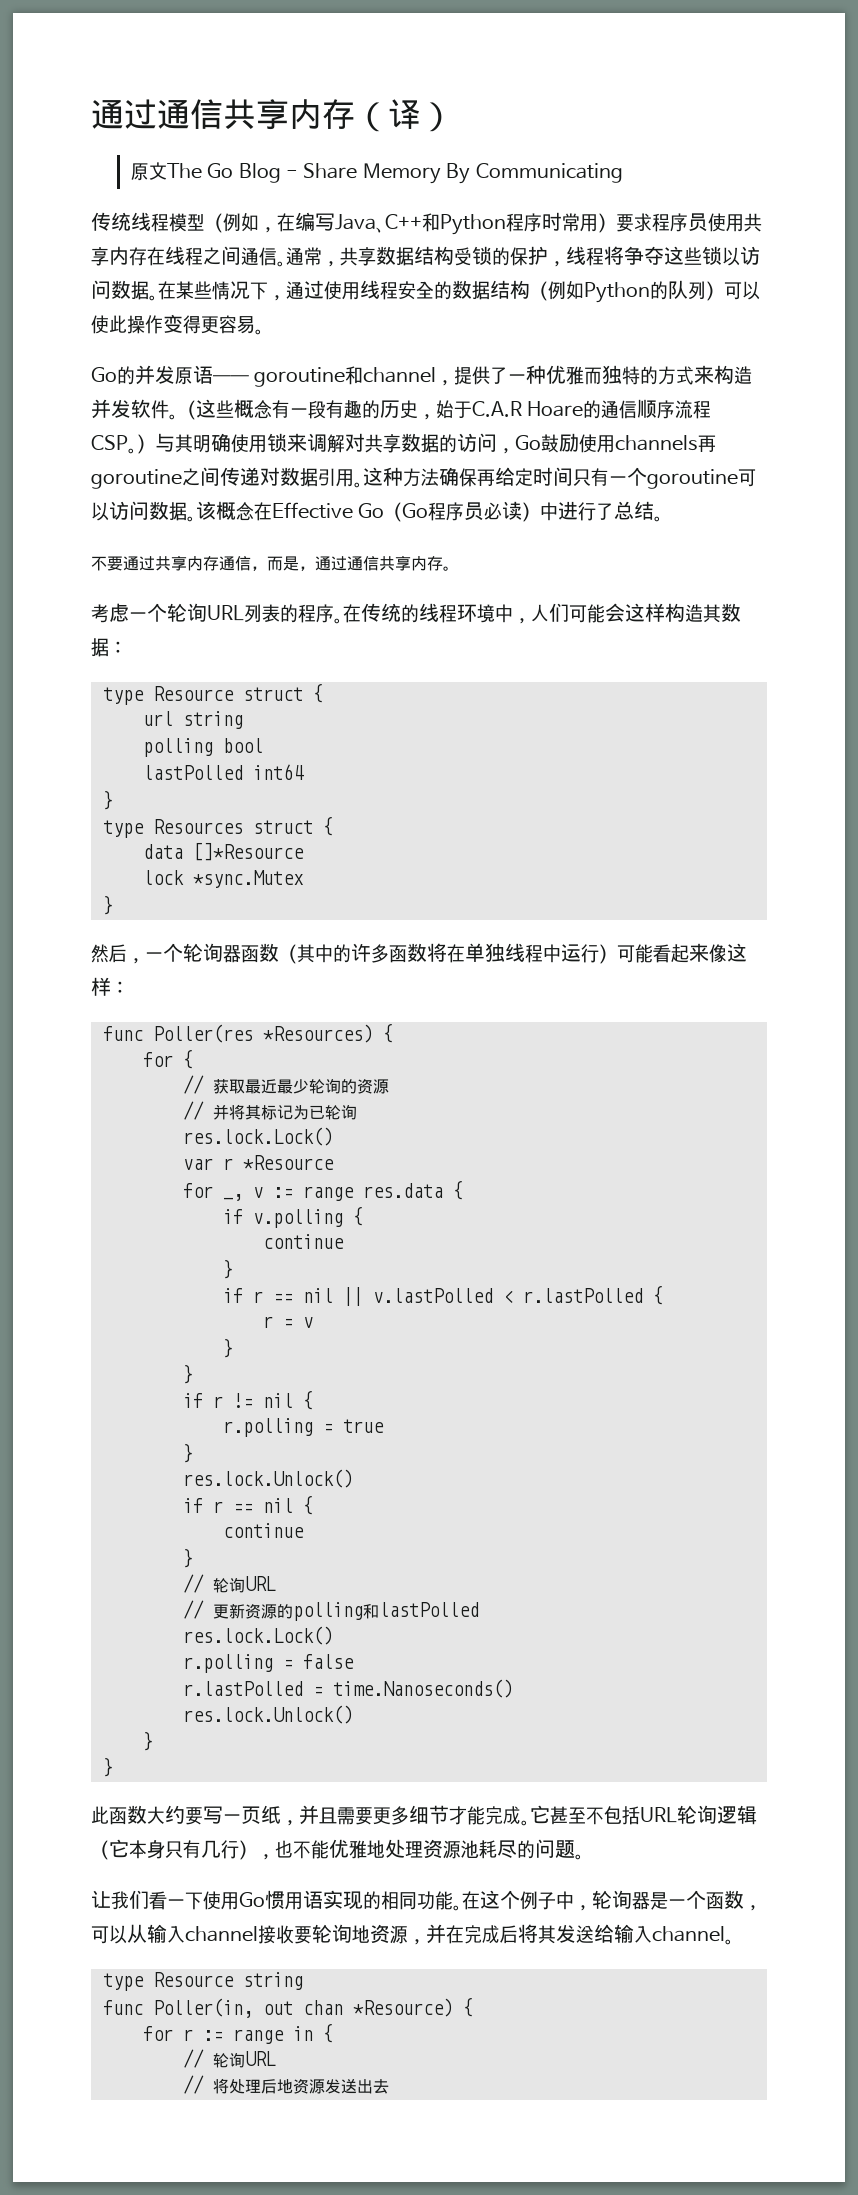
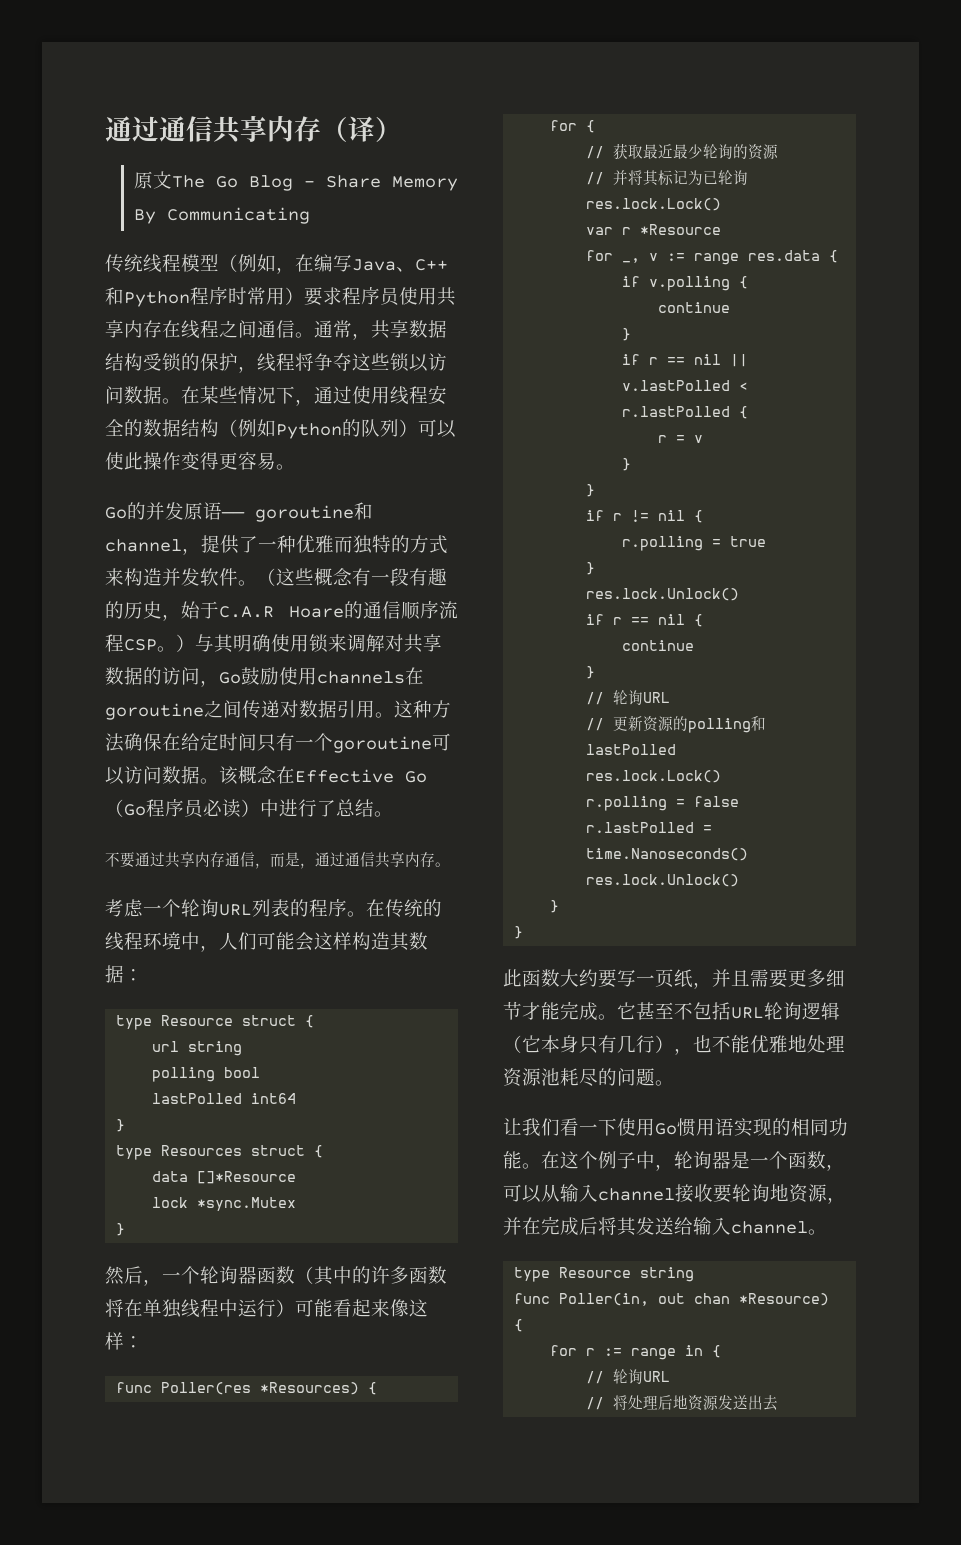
- （这些概念有一段有趣的历史，始于C.A.R Hoare的通信顺序流程CSP。）与其明确使用锁来调解对共享数据的访问，Go鼓励使用channels再goroutine之间传递对数据引用。
+ （这些概念有一段有趣的历史，始于C.A.R Hoare的通信顺序流程CSP。）与其明确使用锁来调解对共享数据的访问，Go鼓励使用channels在goroutine之间传递对数据引用。
- 这种方法确保再给定时间只有一个goroutine可以访问数据。
+ 这种方法确保在给定时间只有一个goroutine可以访问数据。

